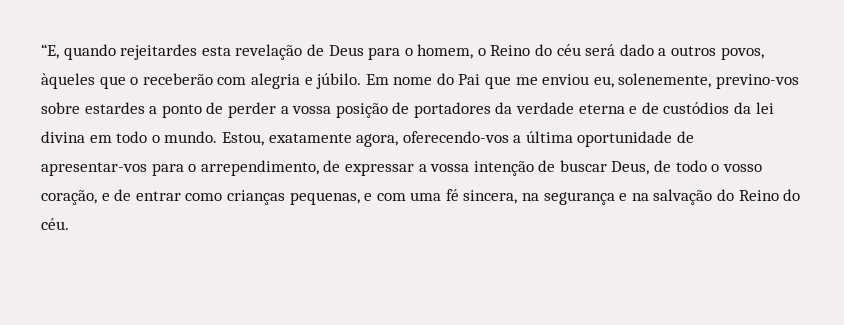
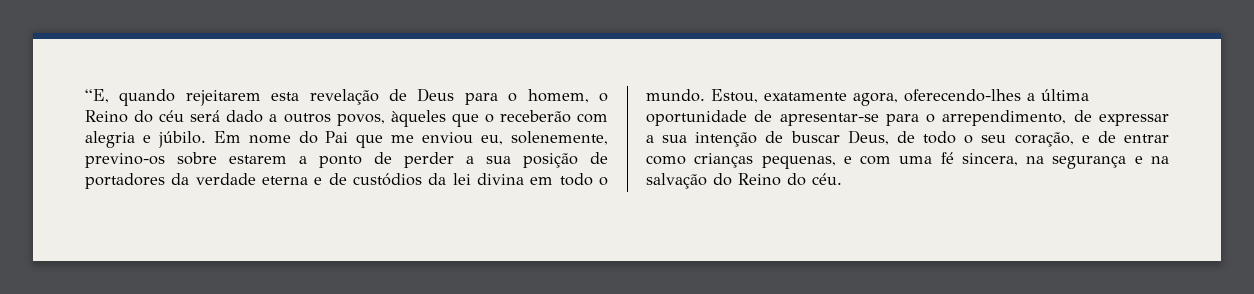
- “E, quando rejeitardes esta revelação de Deus para o homem, o Reino do céu será dado a outros povos, àqueles que o receberão com alegria e júbilo.
+ “E, quando rejeitarem esta revelação de Deus para o homem, o Reino do céu será dado a outros povos, àqueles que o receberão com alegria e júbilo.
- Em nome do Pai que me enviou eu, solenemente, previno-vos sobre estardes a ponto de perder a vossa posição de portadores da verdade eterna e de custódios da lei divina em todo o mundo.
+ Em nome do Pai que me enviou eu, solenemente, previno-os sobre estarem a ponto de perder a sua posição de portadores da verdade eterna e de custódios da lei divina em todo o mundo.
- Estou, exatamente agora, oferecendo-vos a última oportunidade de apresentar-vos para o arrependimento, de expressar a vossa intenção de buscar Deus, de todo o vosso coração, e de entrar como crianças pequenas, e com uma fé sincera, na segurança e na salvação do Reino do céu.
+ Estou, exatamente agora, oferecendo-lhes a última oportunidade de apresentar-se para o arrependimento, de expressar a sua intenção de buscar Deus, de todo o seu coração, e de entrar como crianças pequenas, e com uma fé sincera, na segurança e na salvação do Reino do céu.

